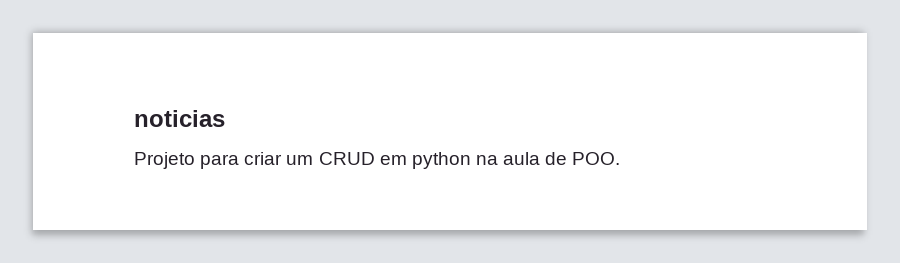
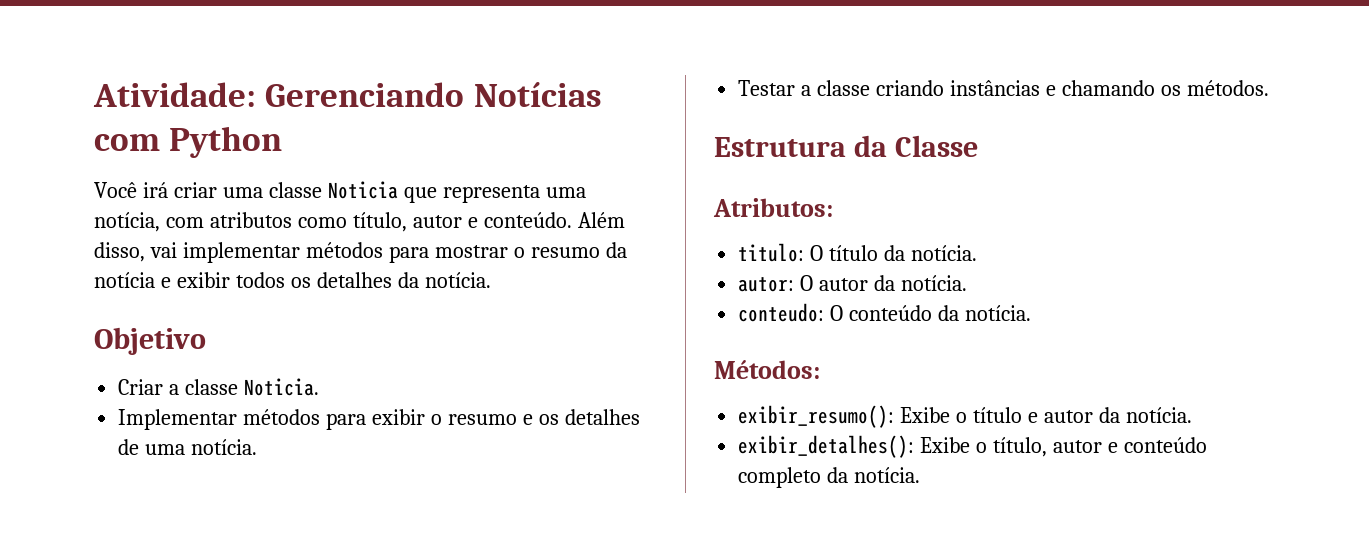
- noticias
- Projeto para criar um CRUD em python na aula de POO.
+ Atividade: Gerenciando Notícias com Python
+ Você irá criar uma classe Noticia que representa uma notícia, com atributos como título, autor e conteúdo. Além disso, vai implementar métodos para mostrar o resumo da notícia e exibir todos os detalhes da notícia.
+ Objetivo
+ Criar a classe Noticia.
+ Implementar métodos para exibir o resumo e os detalhes de uma notícia.
+ Testar a classe criando instâncias e chamando os métodos.
+ Estrutura da Classe
+ Atributos:
+ titulo: O título da notícia.
+ autor: O autor da notícia.
+ conteudo: O conteúdo da notícia.
+ Métodos:
+ exibir_resumo(): Exibe o título e autor da notícia.
+ exibir_detalhes(): Exibe o título, autor e conteúdo completo da notícia.

